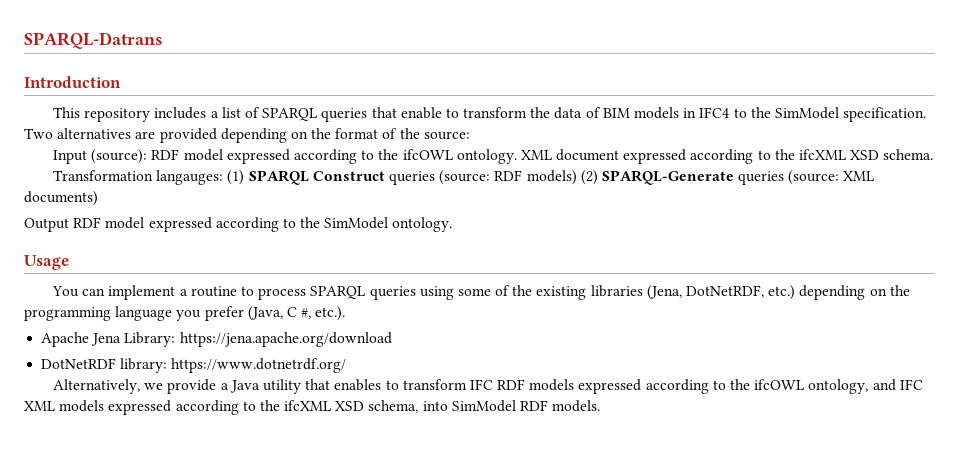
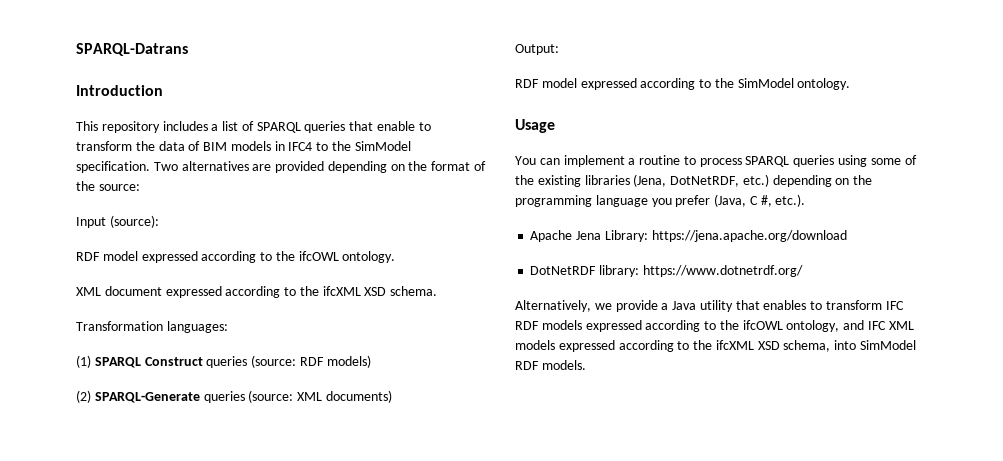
- Input (source): RDF model expressed according to the ifcOWL ontology. XML document expressed according to the ifcXML XSD schema.
+ Input (source):
+ RDF model expressed according to the ifcOWL ontology.
+ XML document expressed according to the ifcXML XSD schema.
- Transformation langauges: (1) SPARQL Construct queries (source: RDF models) (2) SPARQL-Generate queries (source: XML documents)
+ Transformation languages:
+ (1) SPARQL Construct queries (source: RDF models)
+ (2) SPARQL-Generate queries (source: XML documents)
- Output RDF model expressed according to the SimModel ontology.
+ Output:
+ RDF model expressed according to the SimModel ontology.

